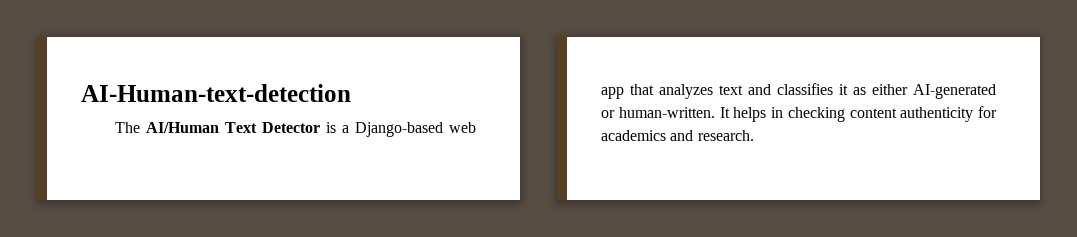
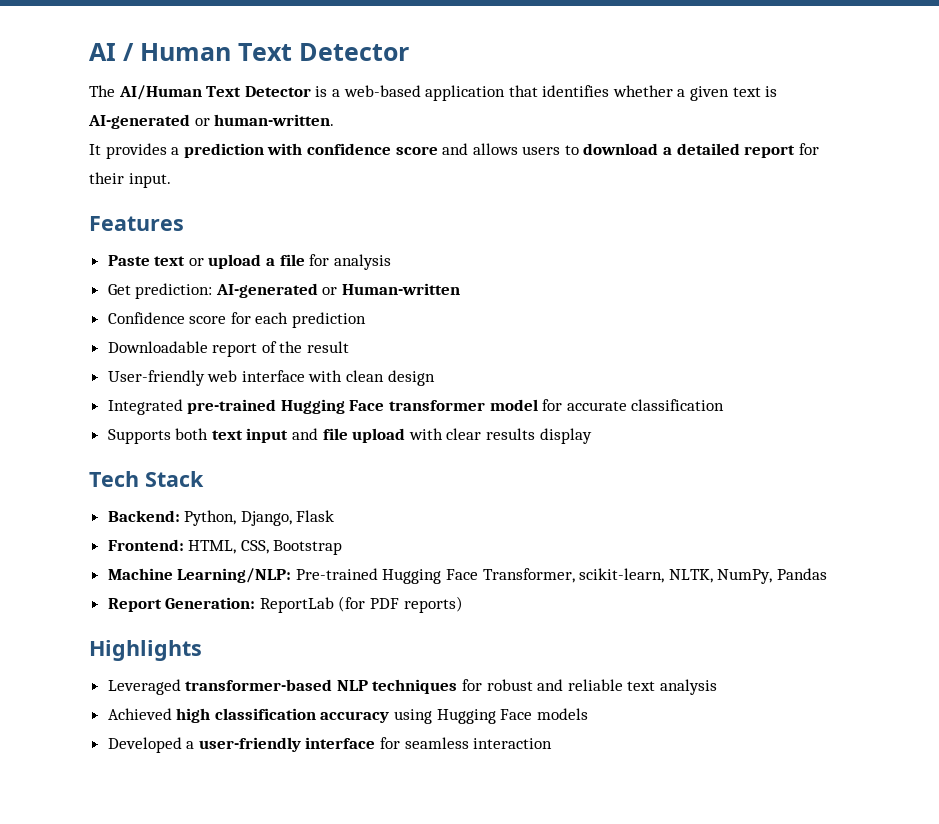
- AI-Human-text-detection
+ AI / Human Text Detector
- The AI/Human Text Detector is a Django-based web app that analyzes text and classifies it as either AI-generated or human-written. It helps in checking content authenticity for academics and research.
+ The AI/Human Text Detector is a web-based application that identifies whether a given text is AI-generated or human-written.
+ It provides a prediction with confidence score and allows users to download a detailed report for their input.
+ Features
+ Paste text or upload a file for analysis
+ Get prediction: AI-generated or Human-written
+ Confidence score for each prediction
+ Downloadable report of the result
+ User-friendly web interface with clean design
+ Integrated pre-trained Hugging Face transformer model for accurate classification
+ Supports both text input and file upload with clear results display
+ Tech Stack
+ Backend: Python, Django, Flask
+ Frontend: HTML, CSS, Bootstrap
+ Machine Learning/NLP: Pre-trained Hugging Face Transformer, scikit-learn, NLTK, NumPy, Pandas
+ Report Generation: ReportLab (for PDF reports)
+ Highlights
+ Leveraged transformer-based NLP techniques for robust and reliable text analysis
+ Achieved high classification accuracy using Hugging Face models
+ Developed a user-friendly interface for seamless interaction

